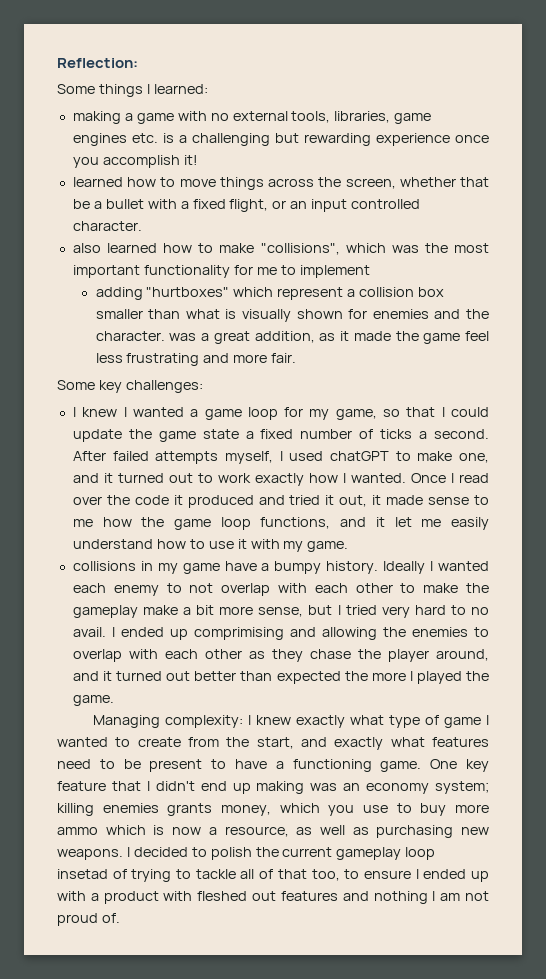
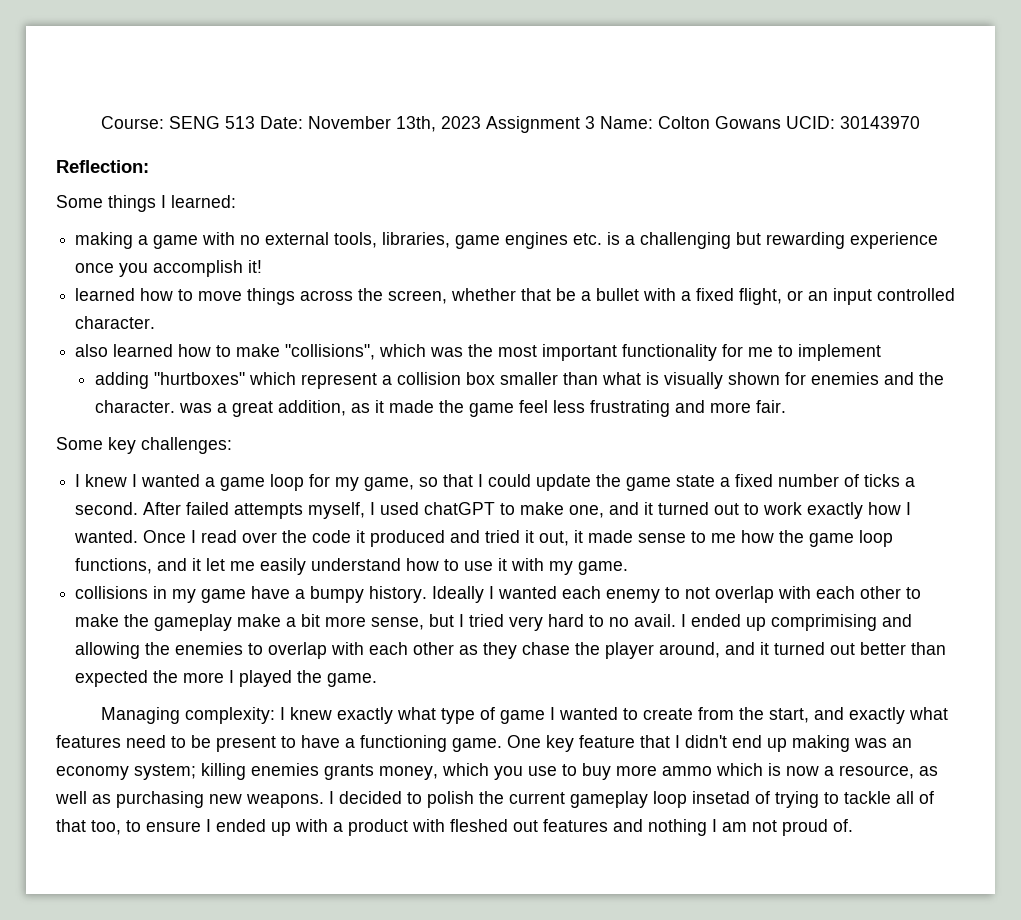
+ Course: SENG 513 Date: November 13th, 2023 Assignment 3 Name: Colton Gowans UCID: 30143970

